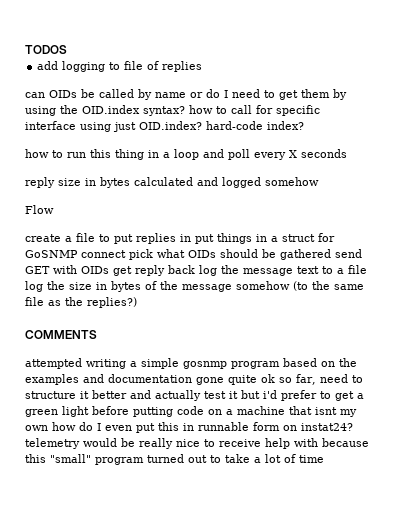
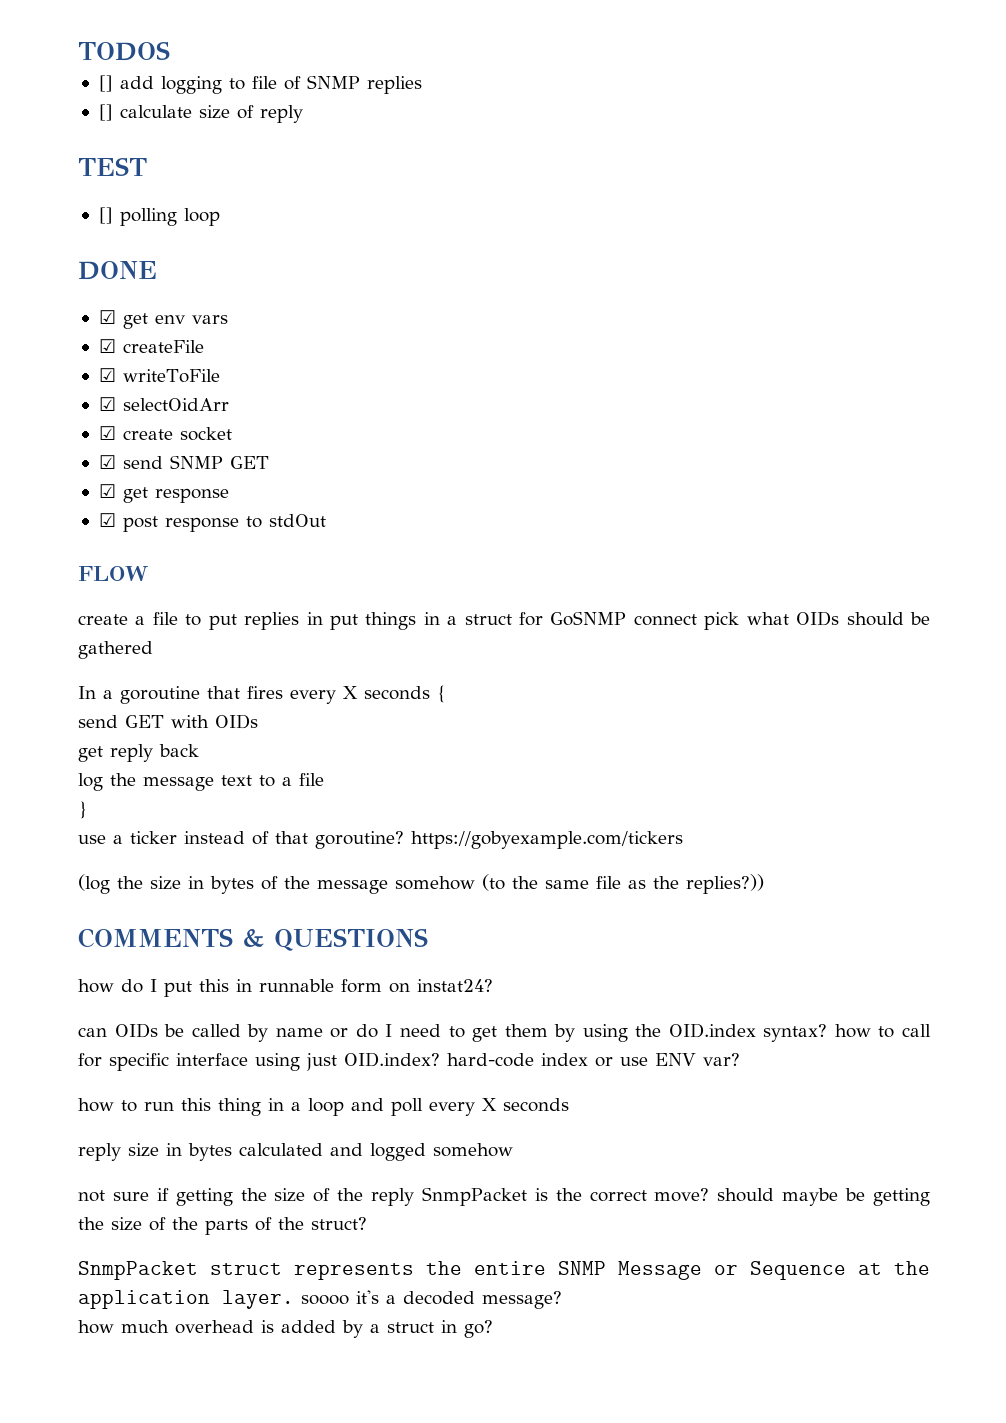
- add logging to file of replies
+ [] add logging to file of SNMP replies
+ [] calculate size of reply
+ TEST
+ [] polling loop
+ DONE
+ ☑ get env vars
+ ☑ createFile
+ ☑ writeToFile
+ ☑ selectOidArr
+ ☑ create socket
+ ☑ send SNMP GET
+ ☑ get response
+ ☑ post response to stdOut
+ FLOW
+ create a file to put replies in put things in a struct for GoSNMP connect pick what OIDs should be gathered
+ In a goroutine that fires every X seconds {
+ send GET with OIDs
+ get reply back
+ log the message text to a file
+ }
+ use a ticker instead of that goroutine? https://gobyexample.com/tickers
+ (log the size in bytes of the message somehow (to the same file as the replies?))
+ COMMENTS & QUESTIONS
+ how do I put this in runnable form on instat24?
- can OIDs be called by name or do I need to get them by using the OID.index syntax? how to call for specific interface using just OID.index? hard-code index?
+ can OIDs be called by name or do I need to get them by using the OID.index syntax? how to call for specific interface using just OID.index? hard-code index or use ENV var?
- Flow
- create a file to put replies in put things in a struct for GoSNMP connect pick what OIDs should be gathered send GET with OIDs get reply back log the message text to a file log the size in bytes of the message somehow (to the same file as the replies?)
- COMMENTS
- attempted writing a simple gosnmp program based on the examples and documentation gone quite ok so far, need to structure it better and actually test it but i'd prefer to get a green light before putting code on a machine that isnt my own how do I even put this in runnable form on instat24? telemetry would be really nice to receive help with because this "small" program turned out to take a lot of time
+ not sure if getting the size of the reply SnmpPacket is the correct move? should maybe be getting the size of the parts of the struct?
+ SnmpPacket struct represents the entire SNMP Message or Sequence at the application layer. soooo it's a decoded message?
+ how much overhead is added by a struct in go?

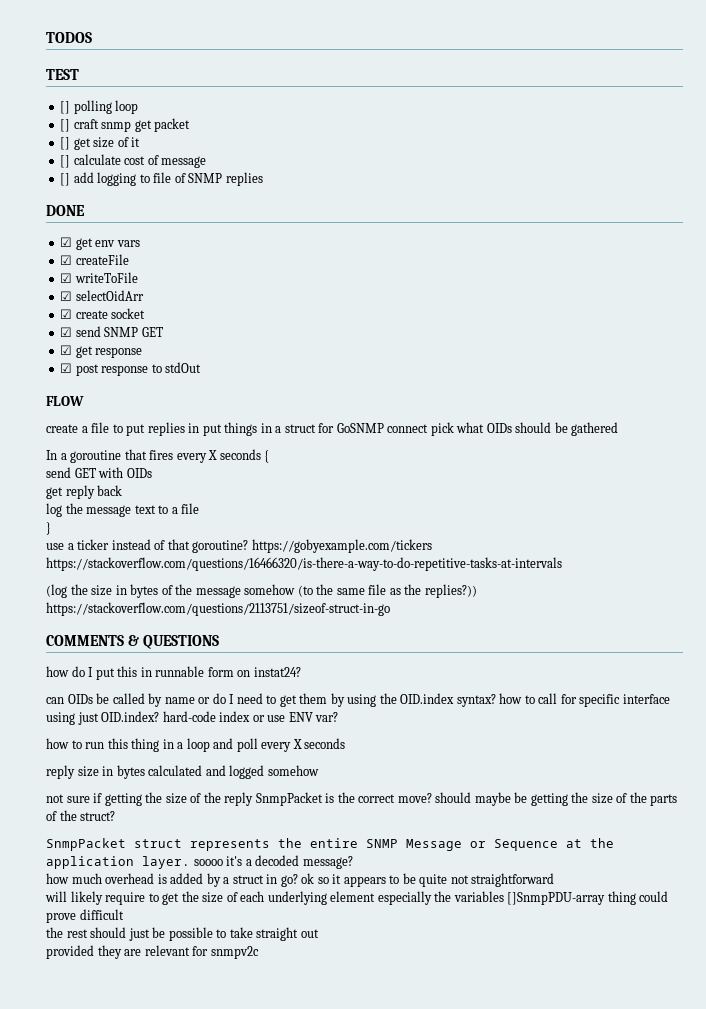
+ TEST
+ [] polling loop
+ [] craft snmp get packet
+ [] get size of it
+ [] calculate cost of message
- [] calculate size of reply
- TEST
- [] polling loop
- use a ticker instead of that goroutine? https://gobyexample.com/tickers
+ use a ticker instead of that goroutine? https://gobyexample.com/tickers https://stackoverflow.com/questions/16466320/is-there-a-way-to-do-repetitive-tasks-at-intervals
- (log the size in bytes of the message somehow (to the same file as the replies?))
+ (log the size in bytes of the message somehow (to the same file as the replies?)) https://stackoverflow.com/questions/2113751/sizeof-struct-in-go
- how much overhead is added by a struct in go?
+ how much overhead is added by a struct in go? ok so it appears to be quite not straightforward
+ will likely require to get the size of each underlying element especially the variables []SnmpPDU-array thing could prove difficult
+ the rest should just be possible to take straight out
+ provided they are relevant for snmpv2c

